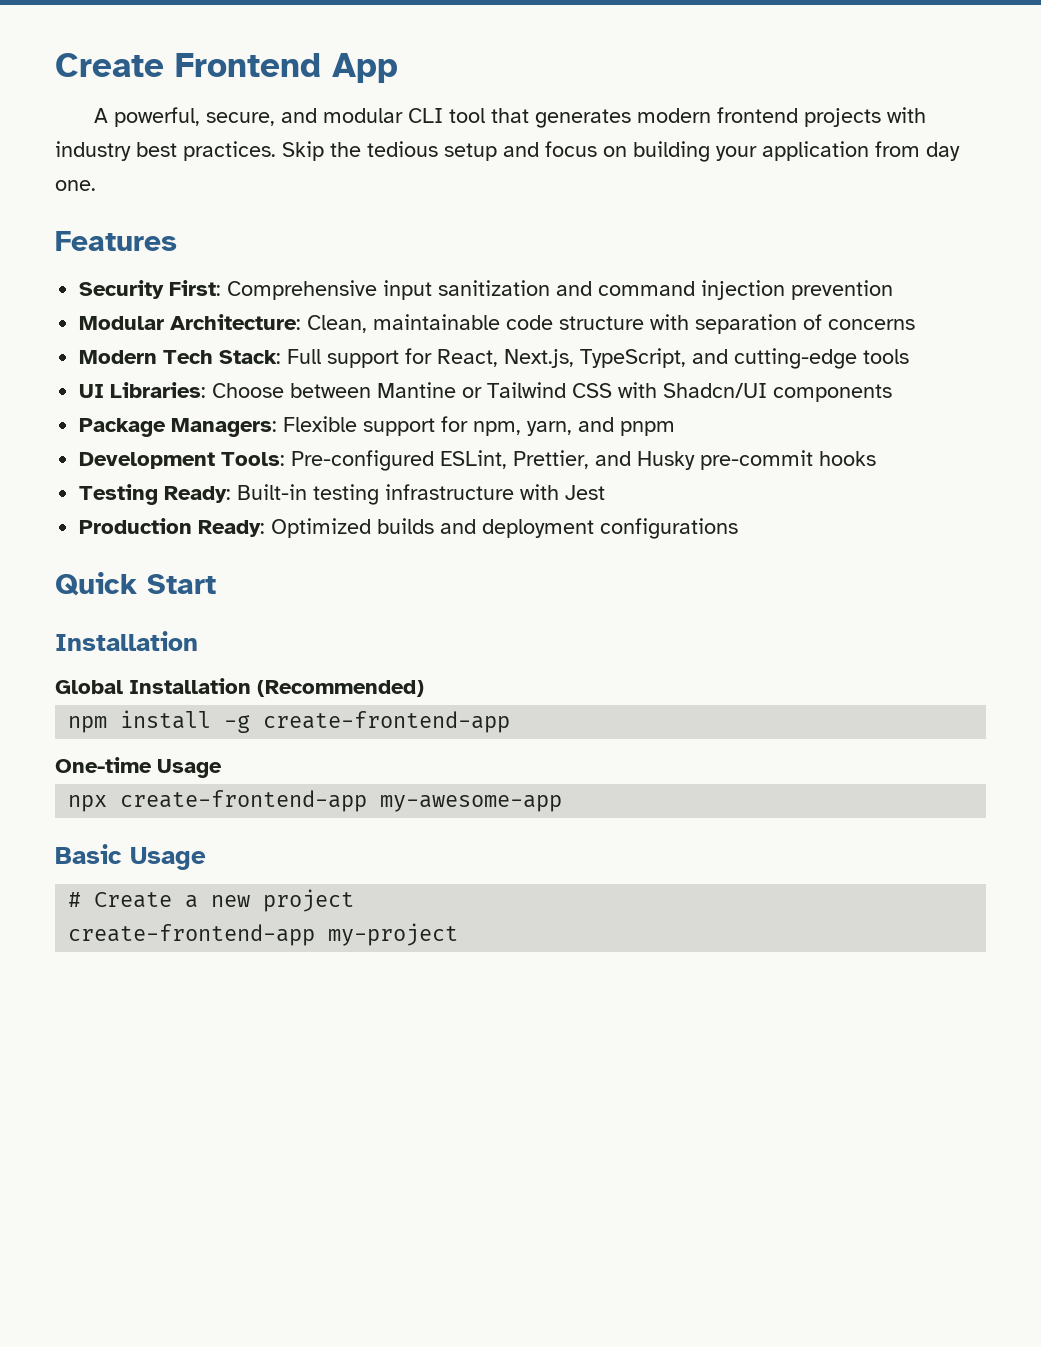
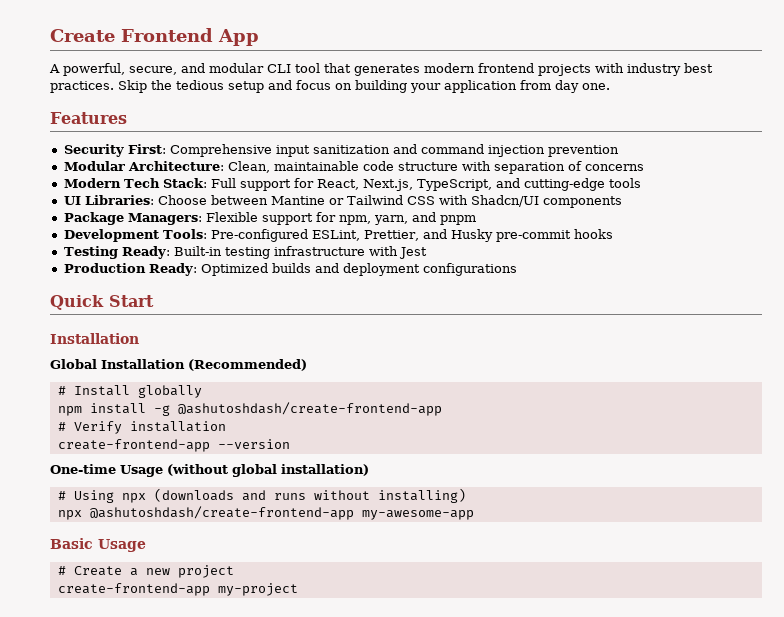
+ # Install globally
- npm install -g create-frontend-app
+ npm install -g @ashutoshdash/create-frontend-app
+ # Verify installation
+ create-frontend-app --version
- One-time Usage
- npx create-frontend-app my-awesome-app
+ One-time Usage (without global installation)
+ # Using npx (downloads and runs without installing)
+ npx @ashutoshdash/create-frontend-app my-awesome-app

